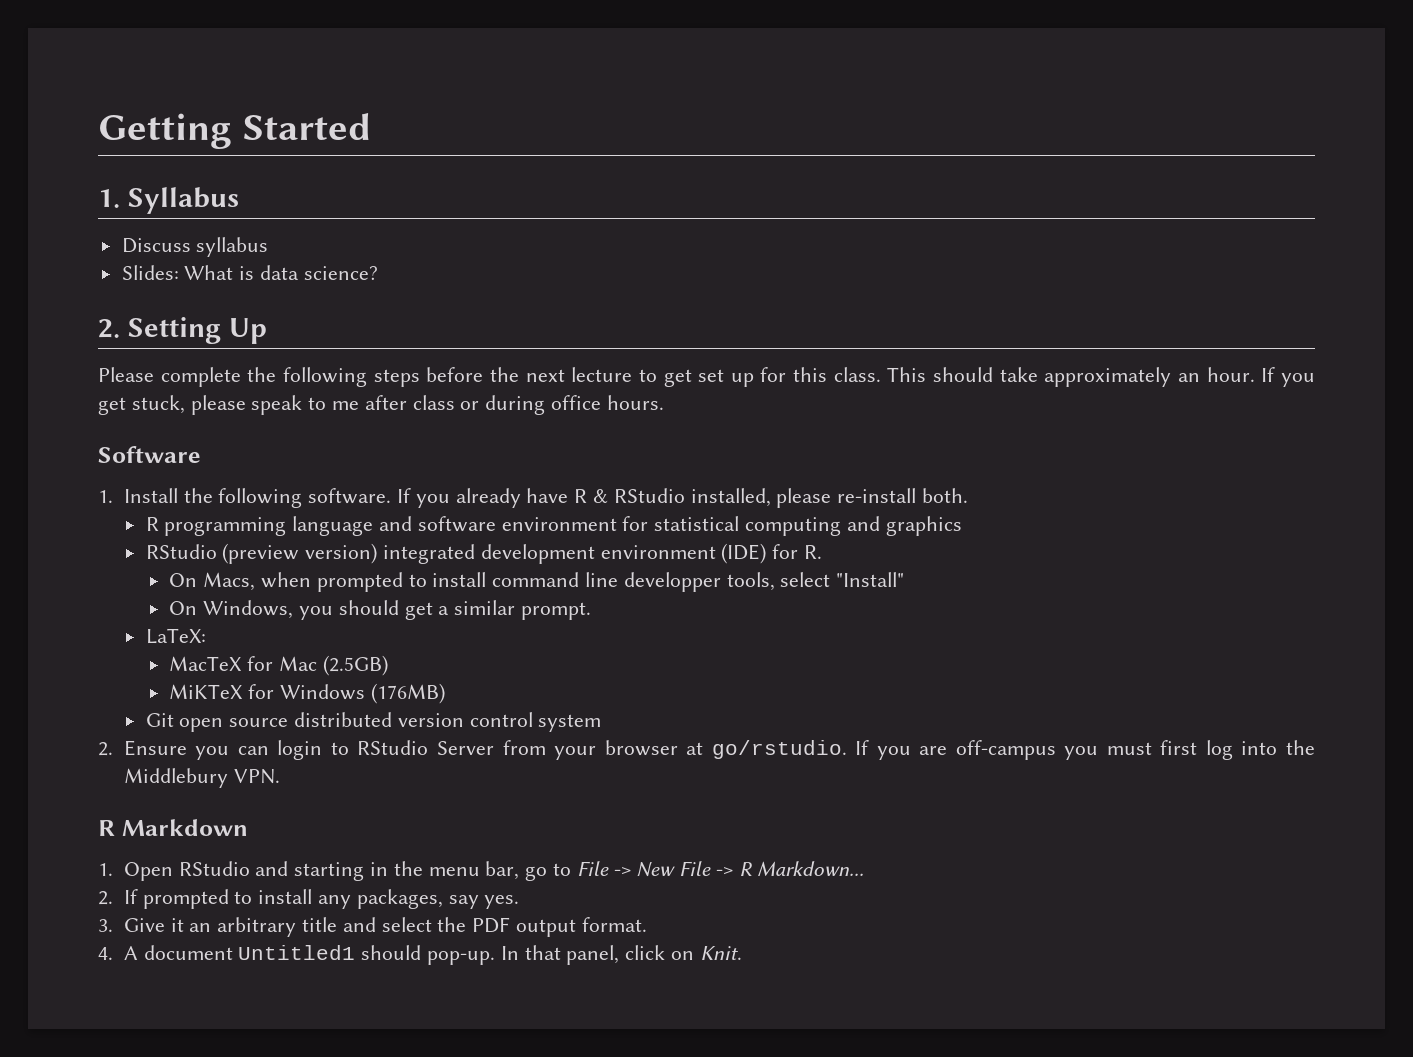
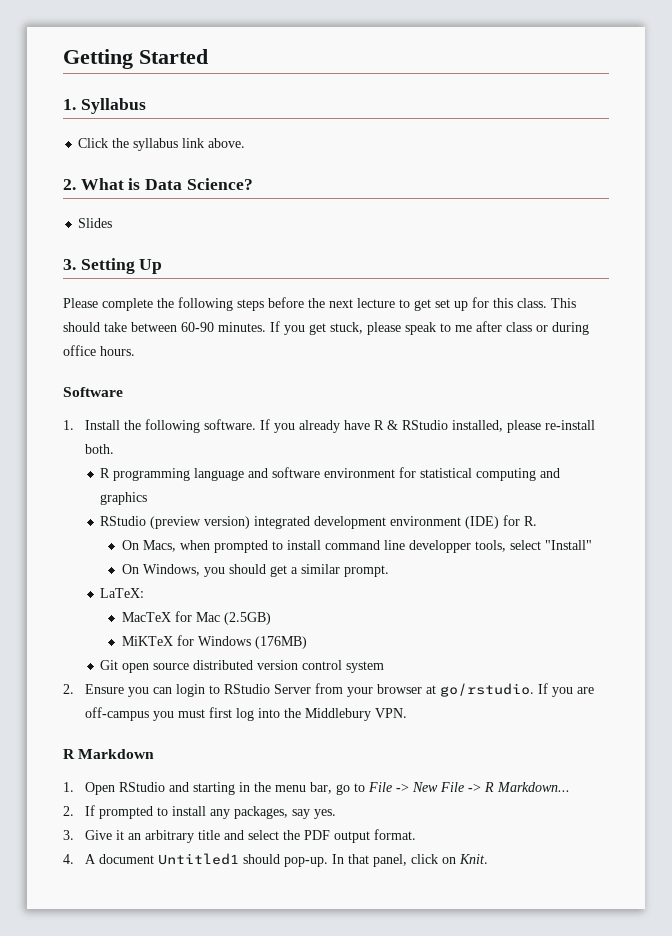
- Discuss syllabus
- Slides: What is data science?
- 2. Setting Up
+ Click the syllabus link above.
+ 2. What is Data Science?
+ Slides
+ 3. Setting Up
- This should take approximately an hour.
+ This should take between 60-90 minutes.

